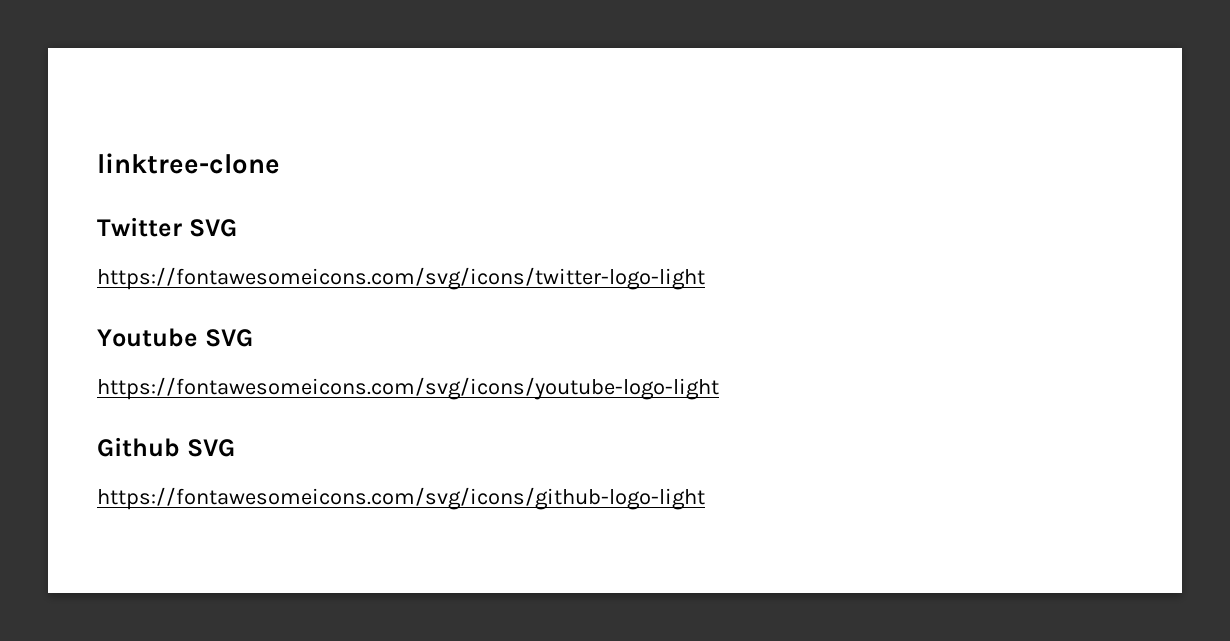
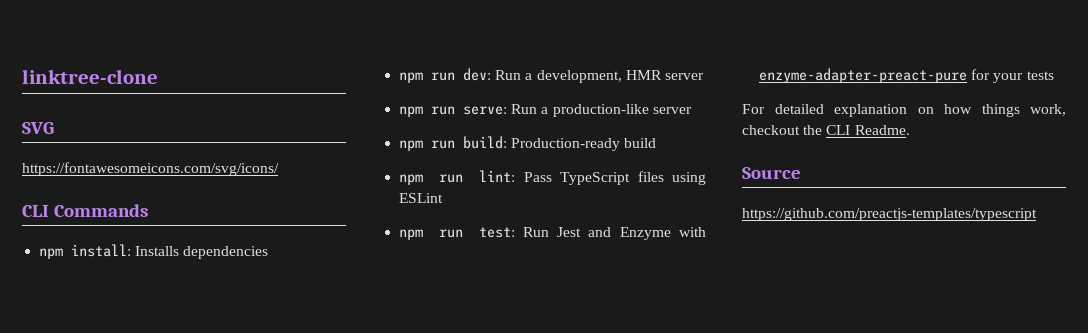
- Twitter SVG
- https://fontawesomeicons.com/svg/icons/twitter-logo-light
- Youtube SVG
- https://fontawesomeicons.com/svg/icons/youtube-logo-light
- Github SVG
- https://fontawesomeicons.com/svg/icons/github-logo-light
+ SVG
+ https://fontawesomeicons.com/svg/icons/
+ CLI Commands
+ npm install: Installs dependencies
+ npm run dev: Run a development, HMR server
+ npm run serve: Run a production-like server
+ npm run build: Production-ready build
+ npm run lint: Pass TypeScript files using ESLint
+ npm run test: Run Jest and Enzyme with enzyme-adapter-preact-pure for your tests
+ For detailed explanation on how things work, checkout the CLI Readme.
+ Source
+ https://github.com/preactjs-templates/typescript

